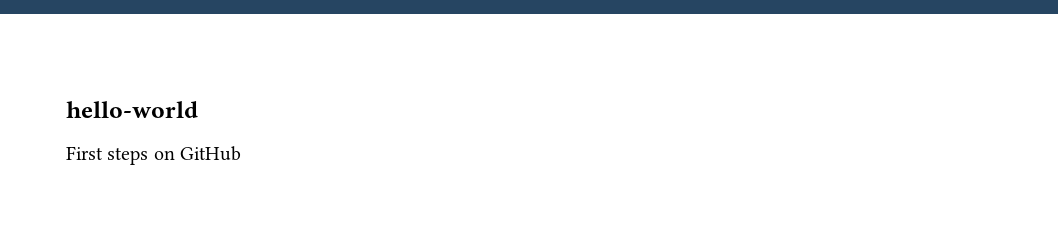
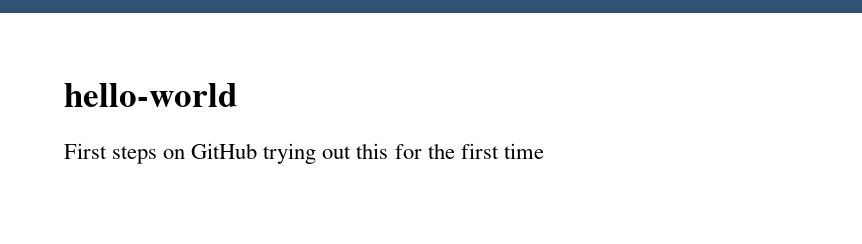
- First steps on GitHub
+ First steps on GitHub trying out this for the first time

